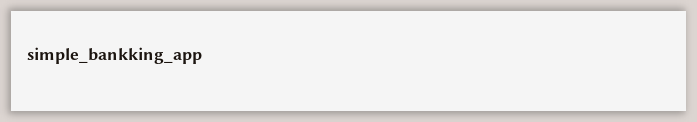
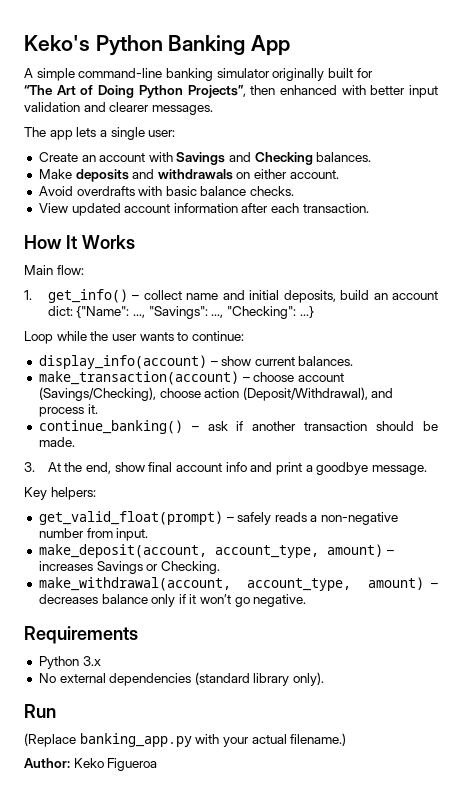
- simple_bankking_app
+ Keko's Python Banking App
+ A simple command-line banking simulator originally built for
+ “The Art of Doing Python Projects”, then enhanced with better input validation and clearer messages.
+ The app lets a single user:
+ Create an account with Savings and Checking balances.
+ Make deposits and withdrawals on either account.
+ Avoid overdrafts with basic balance checks.
+ View updated account information after each transaction.
+ How It Works
+ Main flow:
+ 1. get_info() – collect name and initial deposits, build an account dict: {"Name": ..., "Savings": ..., "Checking": ...}
+ Loop while the user wants to continue:
+ display_info(account) – show current balances.
+ make_transaction(account) – choose account (Savings/Checking), choose action (Deposit/Withdrawal), and process it.
+ continue_banking() – ask if another transaction should be made.
+ 3. At the end, show final account info and print a goodbye message.
+ Key helpers:
+ get_valid_float(prompt) – safely reads a non-negative number from input.
+ make_deposit(account, account_type, amount) – increases Savings or Checking.
+ make_withdrawal(account, account_type, amount) – decreases balance only if it won’t go negative.
+ Requirements
+ Python 3.x
+ No external dependencies (standard library only).
+ Run
+ (Replace banking_app.py with your actual filename.)
+ Author: Keko Figueroa

